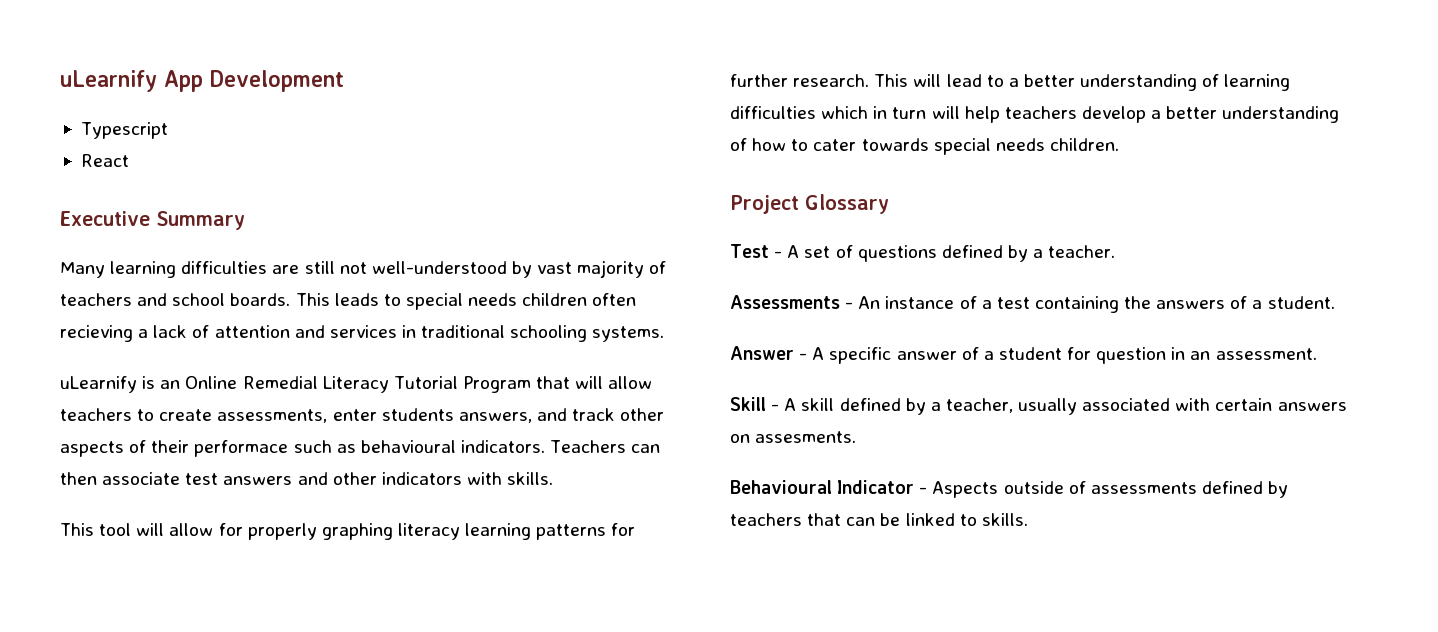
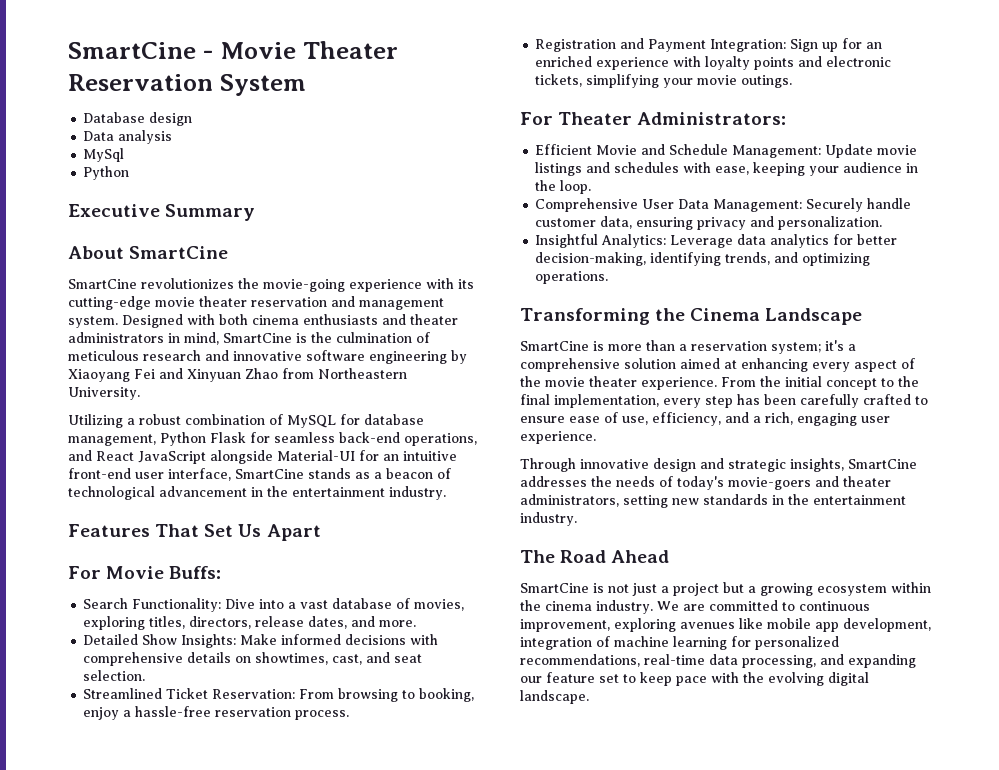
- uLearnify App Development
- Typescript
- React
+ SmartCine - Movie Theater Reservation System
+ Database design
+ Data analysis
+ MySql
+ Python
  Executive Summary
- Many learning difficulties are still not well-understood by vast majority of teachers and school boards. This leads to special needs children often recieving a lack of attention and services in traditional schooling systems.
- uLearnify is an Online Remedial Literacy Tutorial Program that will allow teachers to create assessments, enter students answers, and track other aspects of their performace such as behavioural indicators. Teachers can then associate test answers and other indicators with skills.
- This tool will allow for properly graphing literacy learning patterns for further research. This will lead to a better understanding of learning difficulties which in turn will help teachers develop a better understanding of how to cater towards special needs children.
- Project Glossary
- Test - A set of questions defined by a teacher.
- Assessments - An instance of a test containing the answers of a student.
- Answer - A specific answer of a student for question in an assessment.
- Skill - A skill defined by a teacher, usually associated with certain answers on assesments.
- Behavioural Indicator - Aspects outside of assessments defined by teachers that can be linked to skills.
+ About SmartCine
+ SmartCine revolutionizes the movie-going experience with its cutting-edge movie theater reservation and management system. Designed with both cinema enthusiasts and theater administrators in mind, SmartCine is the culmination of meticulous research and innovative software engineering by Xiaoyang Fei and Xinyuan Zhao from Northeastern University.
+ Utilizing a robust combination of MySQL for database management, Python Flask for seamless back-end operations, and React JavaScript alongside Material-UI for an intuitive front-end user interface, SmartCine stands as a beacon of technological advancement in the entertainment industry.
+ Features That Set Us Apart
+ For Movie Buffs:
+ Search Functionality: Dive into a vast database of movies, exploring titles, directors, release dates, and more.
+ Detailed Show Insights: Make informed decisions with comprehensive details on showtimes, cast, and seat selection.
+ Streamlined Ticket Reservation: From browsing to booking, enjoy a hassle-free reservation process.
+ Registration and Payment Integration: Sign up for an enriched experience with loyalty points and electronic tickets, simplifying your movie outings.
+ For Theater Administrators:
+ Efficient Movie and Schedule Management: Update movie listings and schedules with ease, keeping your audience in the loop.
+ Comprehensive User Data Management: Securely handle customer data, ensuring privacy and personalization.
+ Insightful Analytics: Leverage data analytics for better decision-making, identifying trends, and optimizing operations.
+ Transforming the Cinema Landscape
+ SmartCine is more than a reservation system; it's a comprehensive solution aimed at enhancing every aspect of the movie theater experience. From the initial concept to the final implementation, every step has been carefully crafted to ensure ease of use, efficiency, and a rich, engaging user experience.
+ Through innovative design and strategic insights, SmartCine addresses the needs of today's movie-goers and theater administrators, setting new standards in the entertainment industry.
+ The Road Ahead
+ SmartCine is not just a project but a growing ecosystem within the cinema industry. We are committed to continuous improvement, exploring avenues like mobile app development, integration of machine learning for personalized recommendations, real-time data processing, and expanding our feature set to keep pace with the evolving digital landscape.

